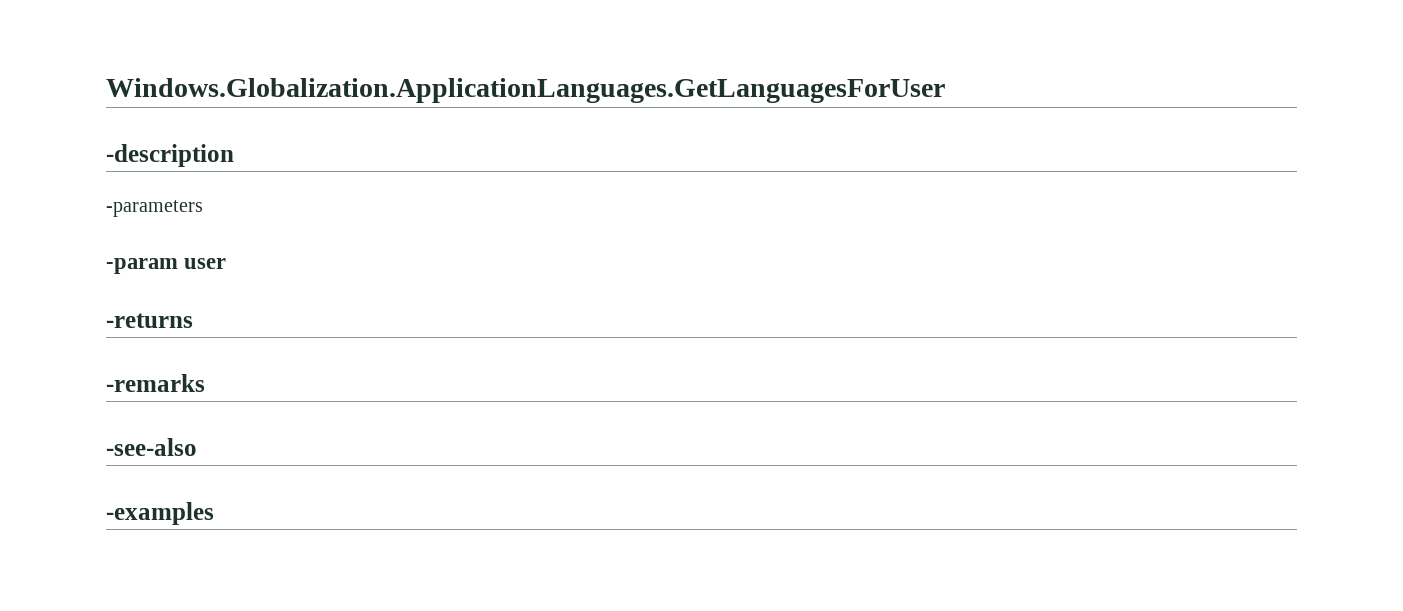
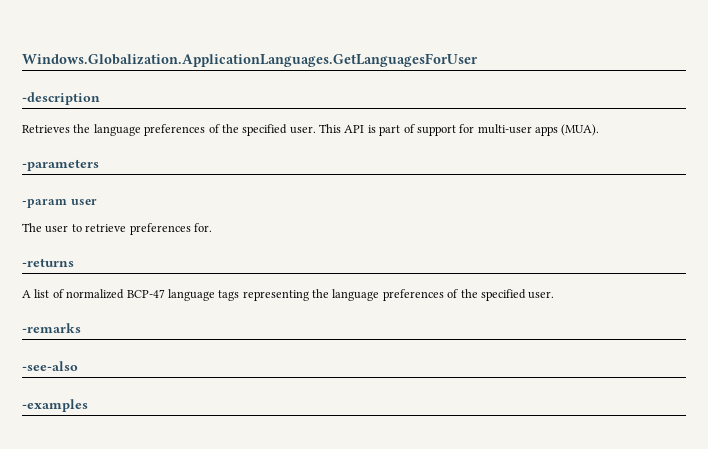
+ Retrieves the language preferences of the specified user. This API is part of support for multi-user apps (MUA).
  -parameters
  -param user
+ The user to retrieve preferences for.
  -returns
+ A list of normalized BCP-47 language tags representing the language preferences of the specified user.

